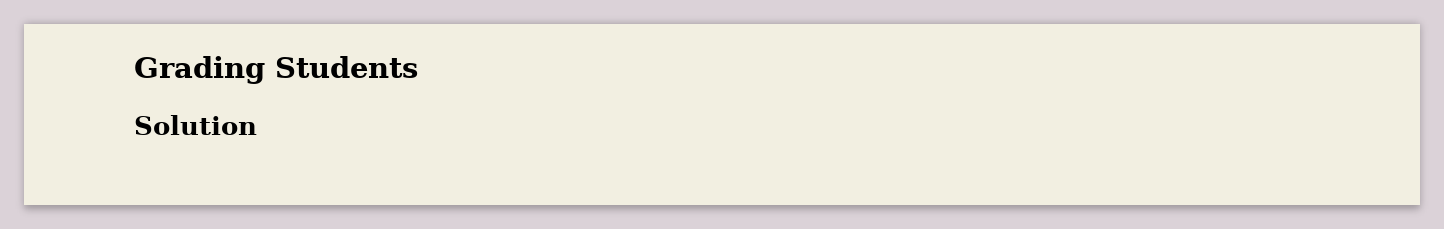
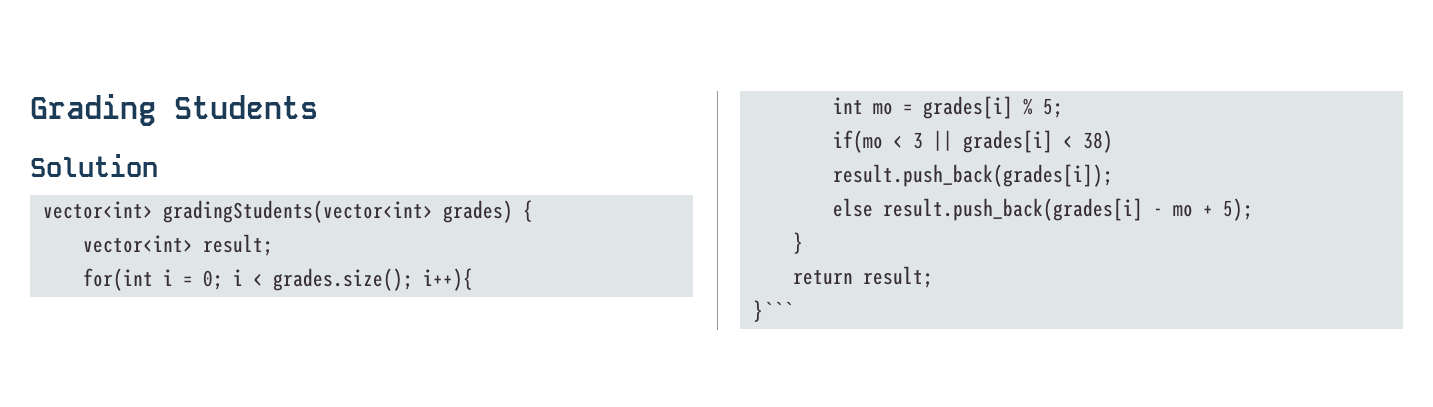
+ vector<int> gradingStudents(vector<int> grades) {
+ vector<int> result;
+ for(int i = 0; i < grades.size(); i++){
+ int mo = grades[i] % 5;
+ if(mo < 3 || grades[i] < 38) result.push_back(grades[i]);
+ else result.push_back(grades[i] - mo + 5);
+ }
+ return result;
+ }```

